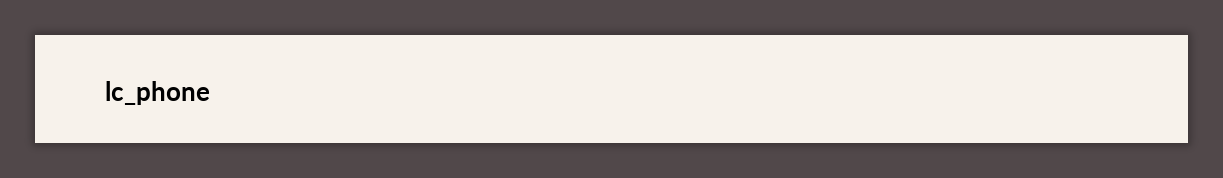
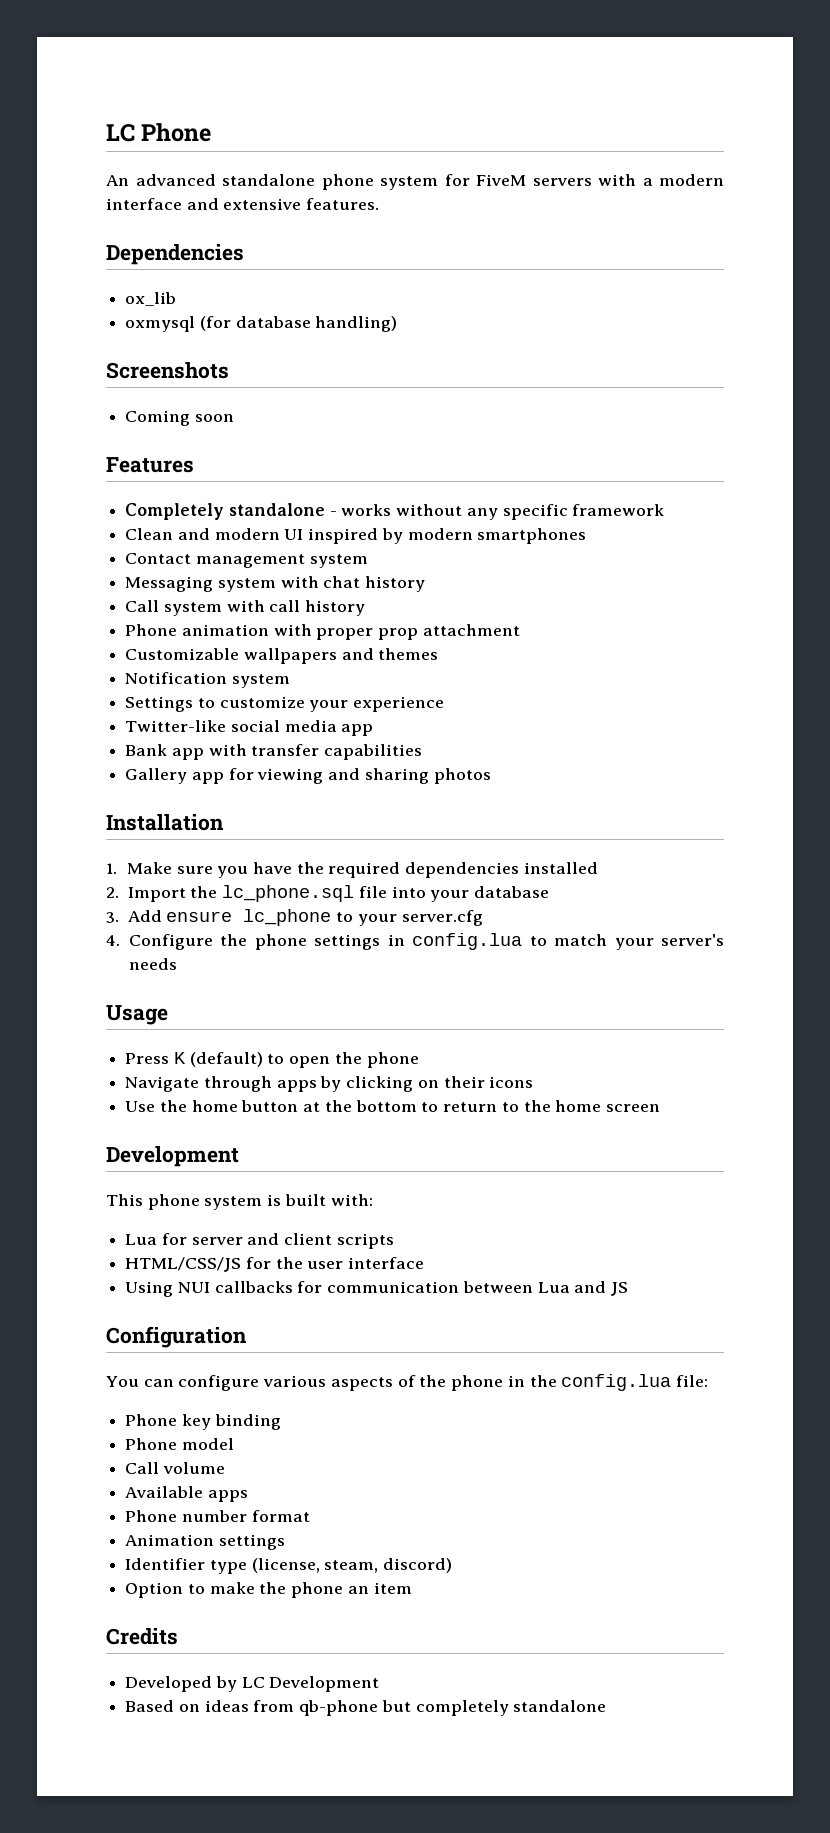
- lc_phone
+ LC Phone
+ An advanced standalone phone system for FiveM servers with a modern interface and extensive features.
+ Dependencies
+ ox_lib
+ oxmysql (for database handling)
+ Screenshots
+ Coming soon
+ Features
+ Completely standalone - works without any specific framework
+ Clean and modern UI inspired by modern smartphones
+ Contact management system
+ Messaging system with chat history
+ Call system with call history
+ Phone animation with proper prop attachment
+ Customizable wallpapers and themes
+ Notification system
+ Settings to customize your experience
+ Twitter-like social media app
+ Bank app with transfer capabilities
+ Gallery app for viewing and sharing photos
+ Installation
+ 1. Make sure you have the required dependencies installed
+ 2. Import the lc_phone.sql file into your database
+ 3. Add ensure lc_phone to your server.cfg
+ 4. Configure the phone settings in config.lua to match your server's needs
+ Usage
+ Press K (default) to open the phone
+ Navigate through apps by clicking on their icons
+ Use the home button at the bottom to return to the home screen
+ Development
+ This phone system is built with:
+ Lua for server and client scripts
+ HTML/CSS/JS for the user interface
+ Using NUI callbacks for communication between Lua and JS
+ Configuration
+ You can configure various aspects of the phone in the config.lua file:
+ Phone key binding
+ Phone model
+ Call volume
+ Available apps
+ Phone number format
+ Animation settings
+ Identifier type (license, steam, discord)
+ Option to make the phone an item
+ Credits
+ Developed by LC Development
+ Based on ideas from qb-phone but completely standalone

